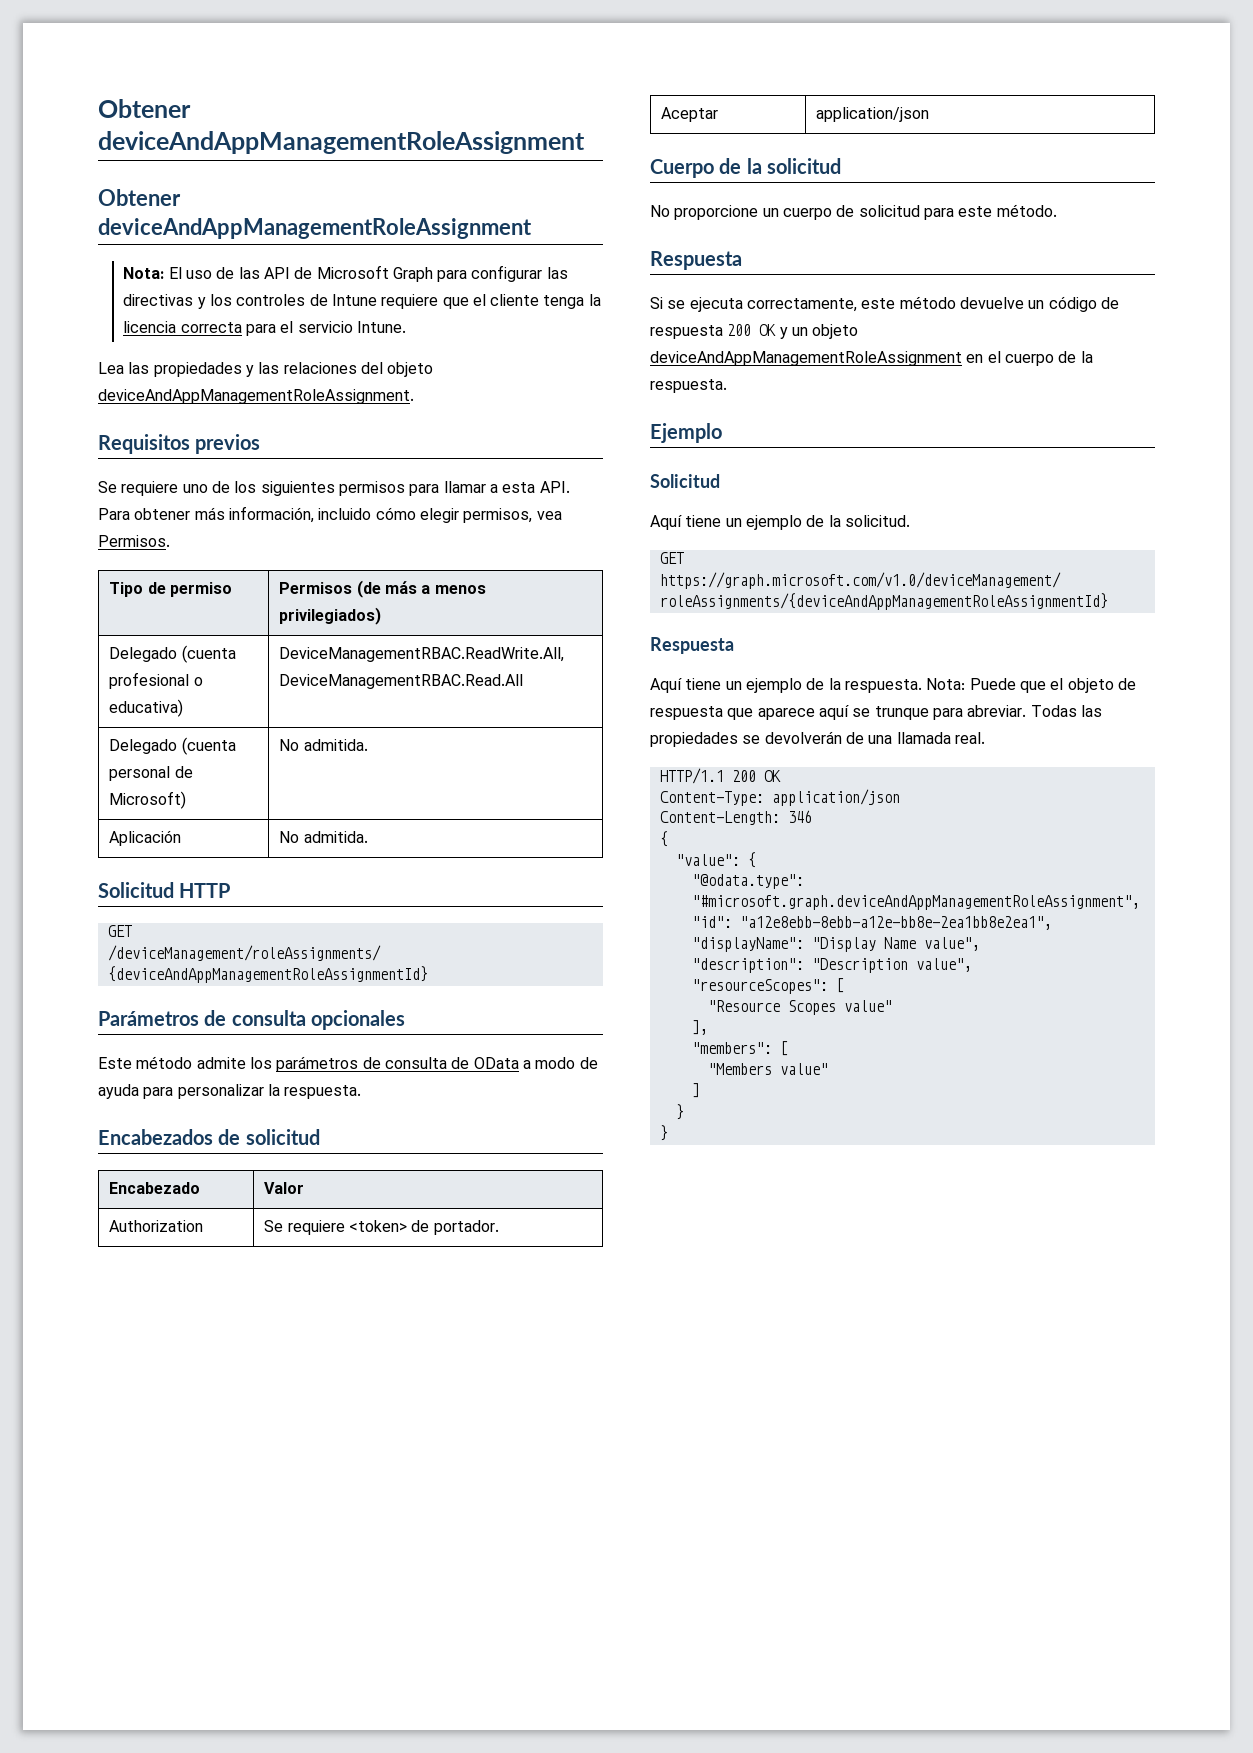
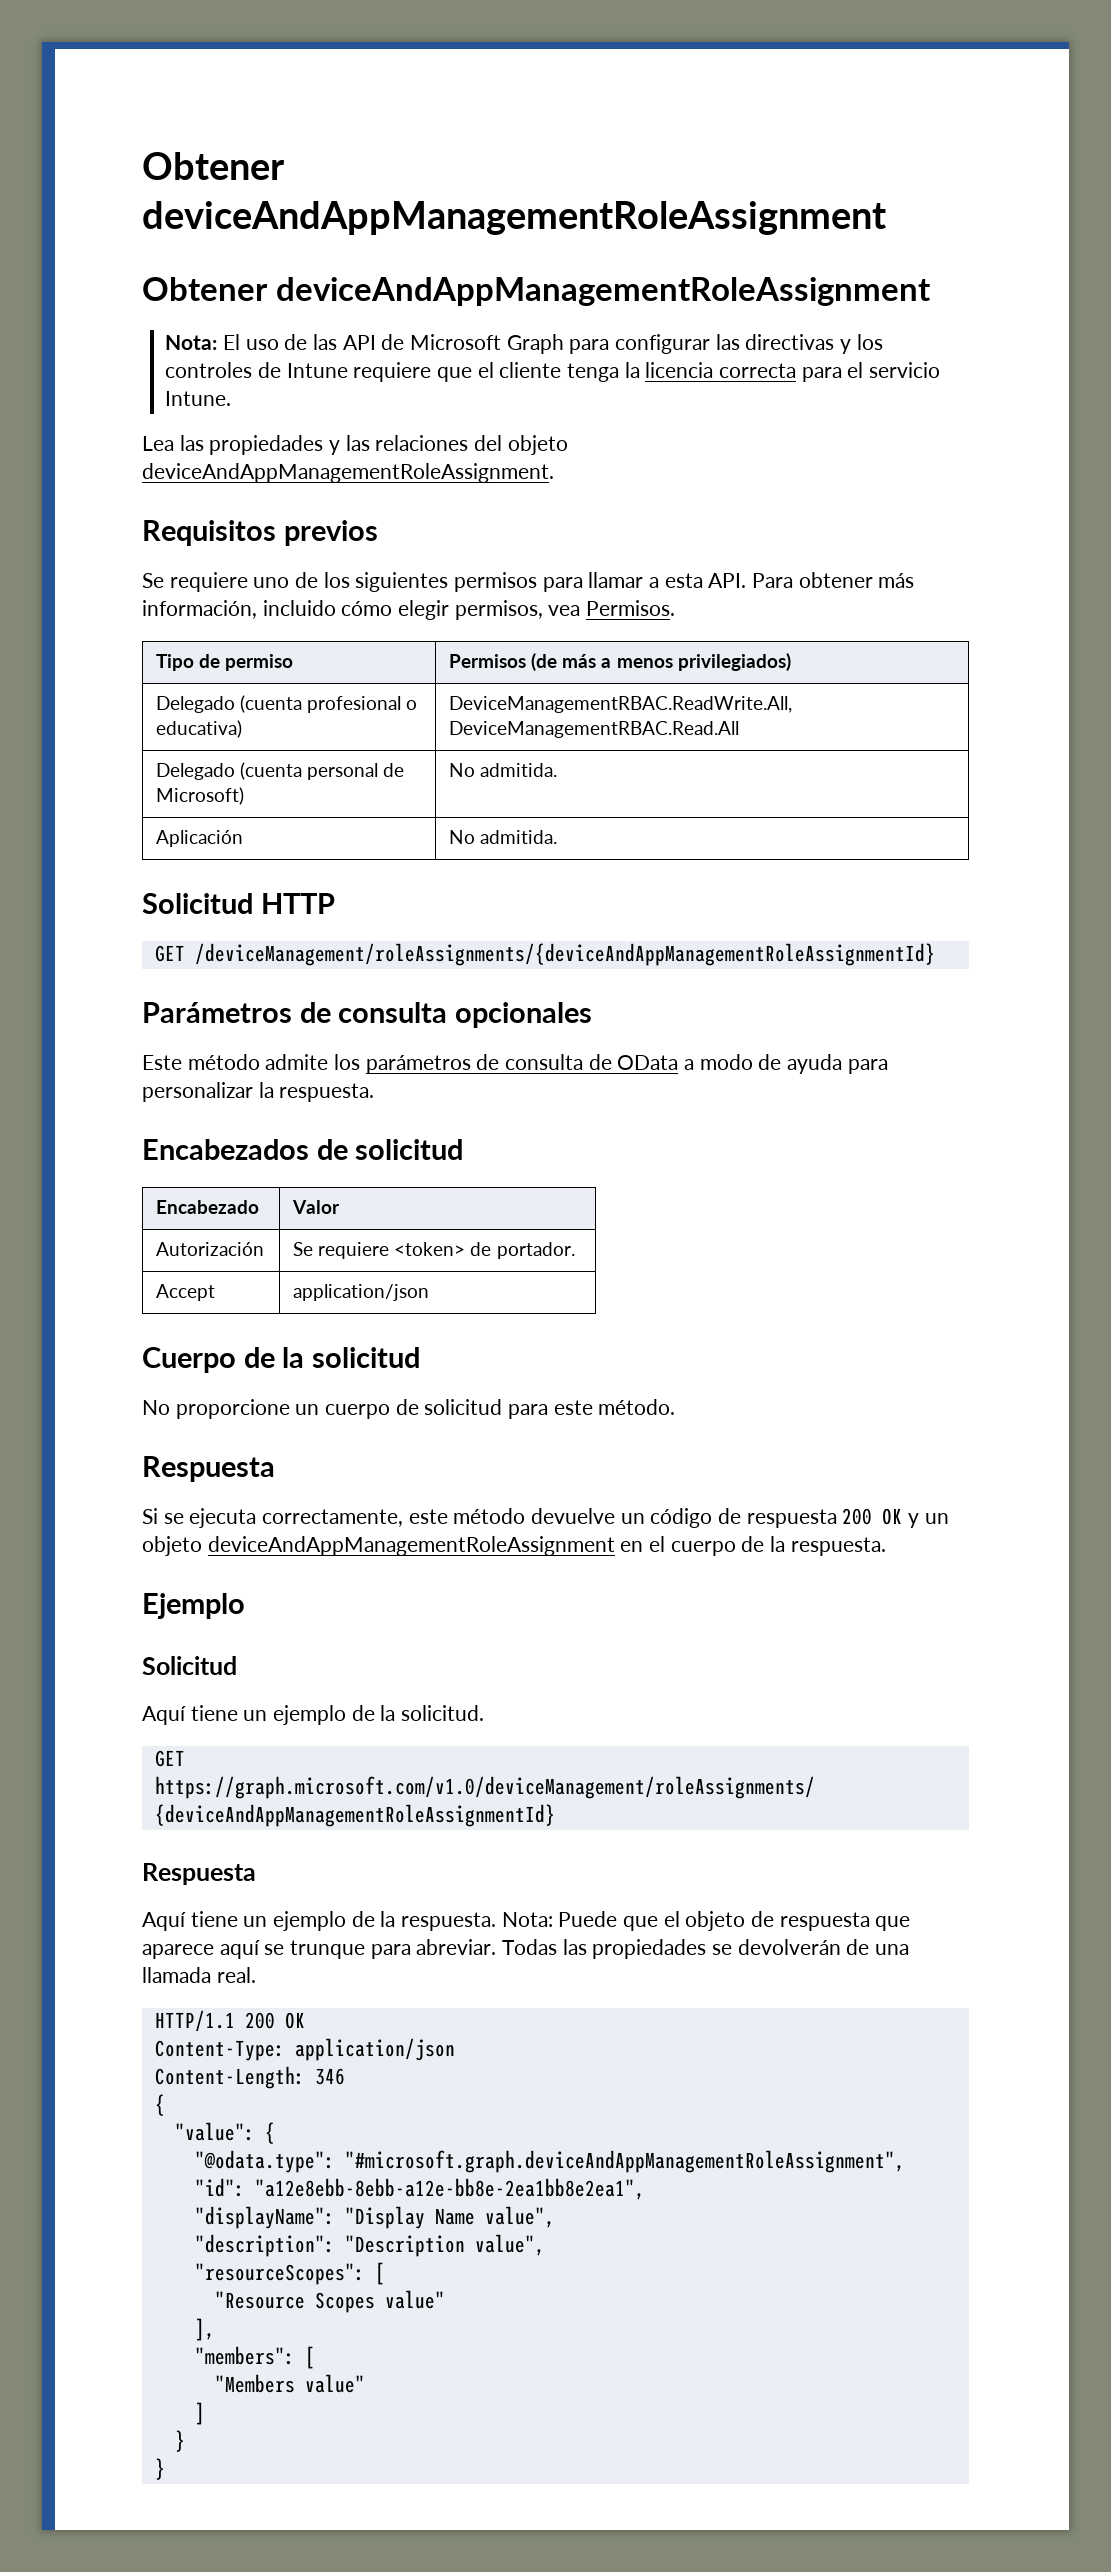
- Authorization | Se requiere <token> de portador.
+ Autorización | Se requiere <token> de portador.
- Aceptar | application/json
+ Accept | application/json

